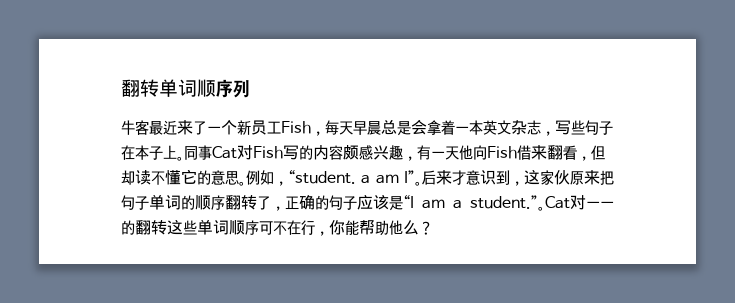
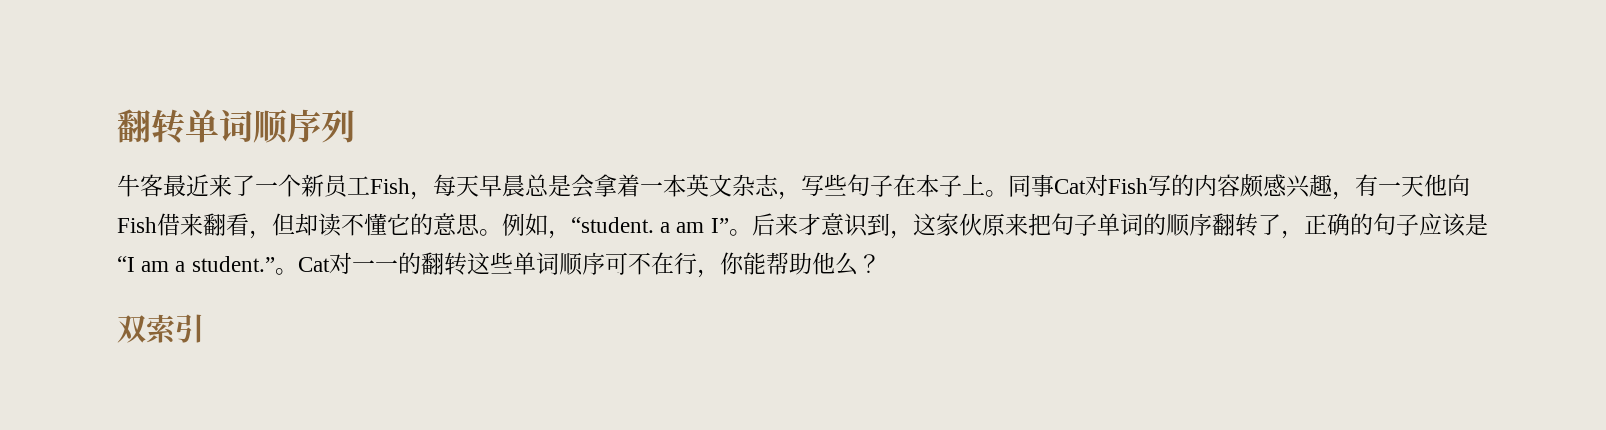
+ 双索引

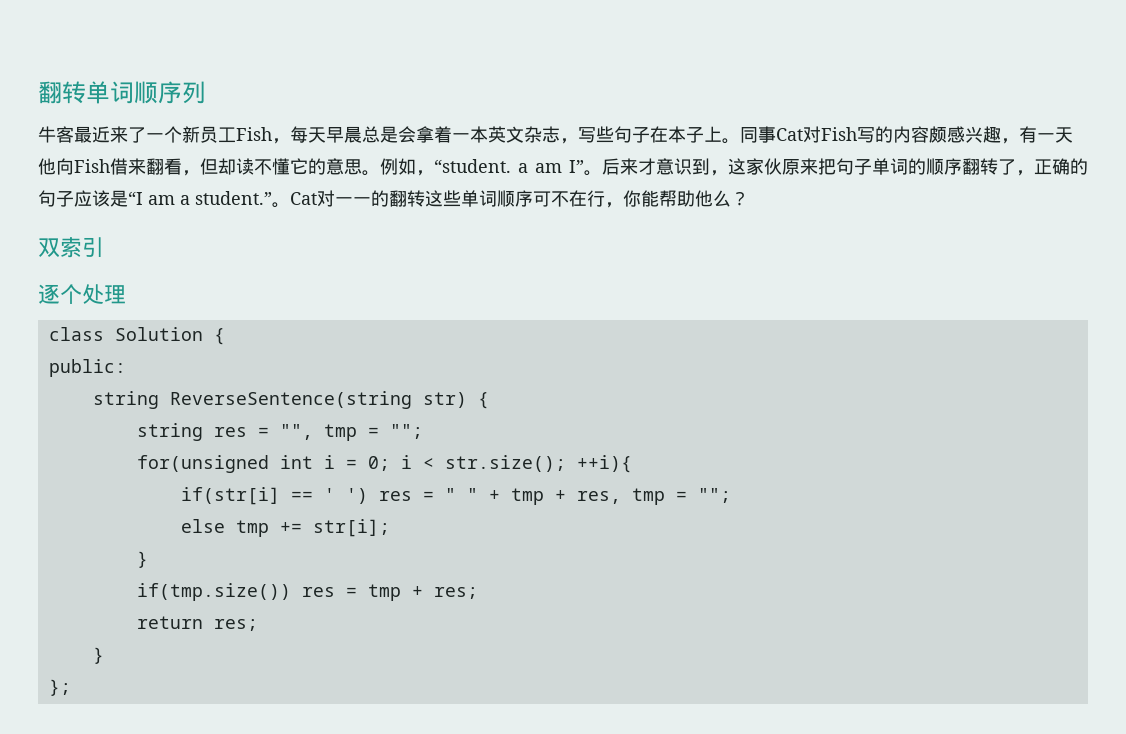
+ 逐个处理
+ class Solution {
+ public:
+ string ReverseSentence(string str) {
+ string res = "", tmp = "";
+ for(unsigned int i = 0; i < str.size(); ++i){
+ if(str[i] == ' ') res = " " + tmp + res, tmp = "";
+ else tmp += str[i];
+ }
+ if(tmp.size()) res = tmp + res;
+ return res;
+ }
+ };

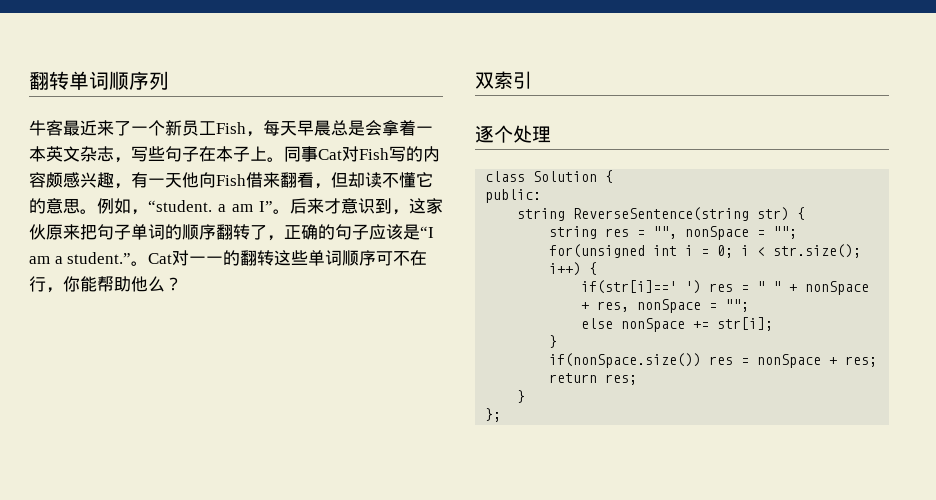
- string res = "", tmp = "";
+ string res = "", nonSpace = "";
- for(unsigned int i = 0; i < str.size(); ++i){
- if(str[i] == ' ') res = " " + tmp + res, tmp = "";
+ for(unsigned int i = 0; i < str.size(); i++) {
+ if(str[i]==' ') res = " " + nonSpace + res, nonSpace = "";
- else tmp += str[i];
+ else nonSpace += str[i];
- if(tmp.size()) res = tmp + res;
+ if(nonSpace.size()) res = nonSpace + res;

